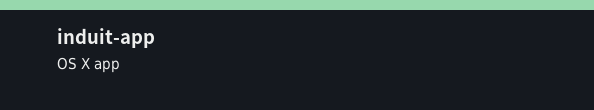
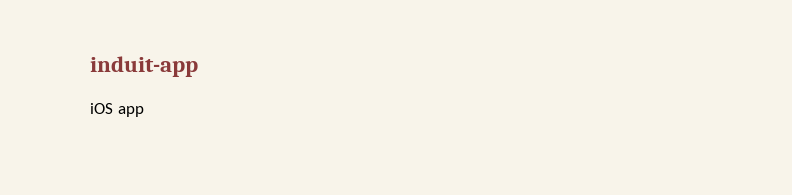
- OS X app
+ iOS app

